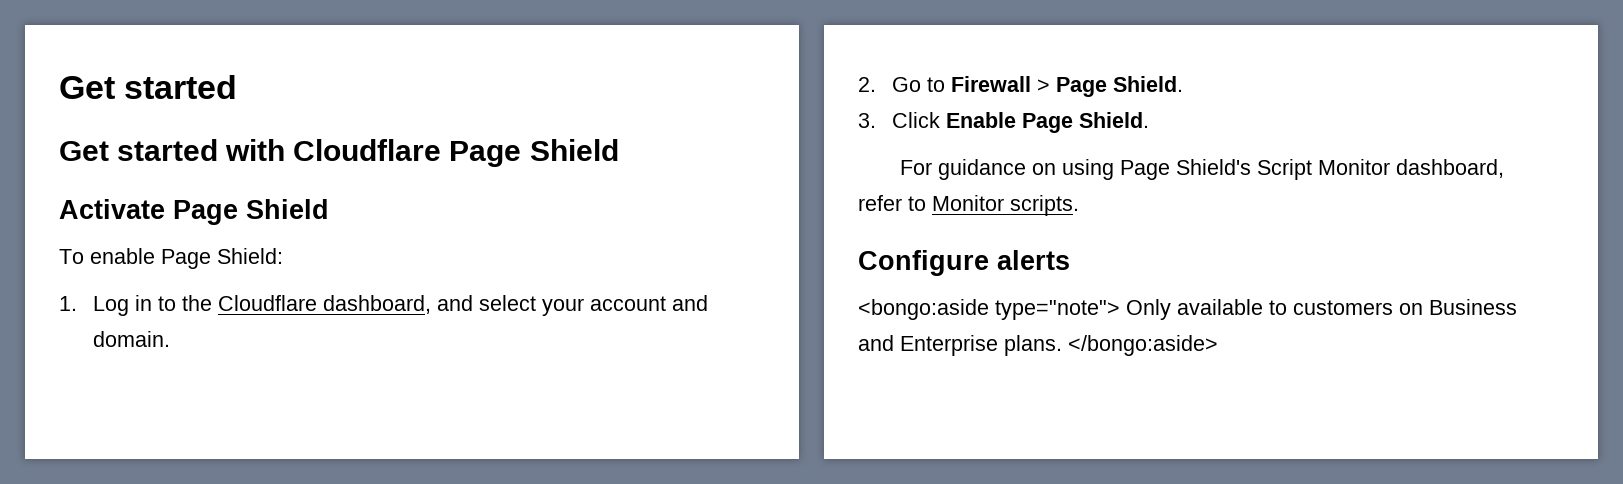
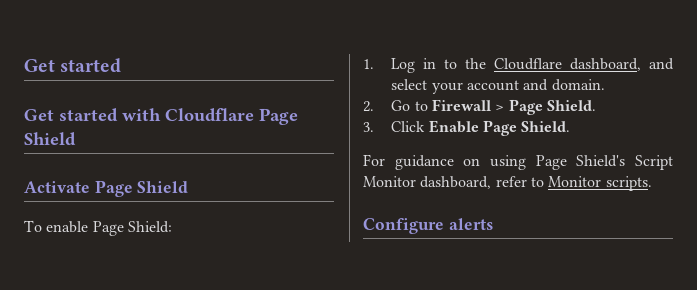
- <bongo:aside type="note"> Only available to customers on Business and Enterprise plans. </bongo:aside>

